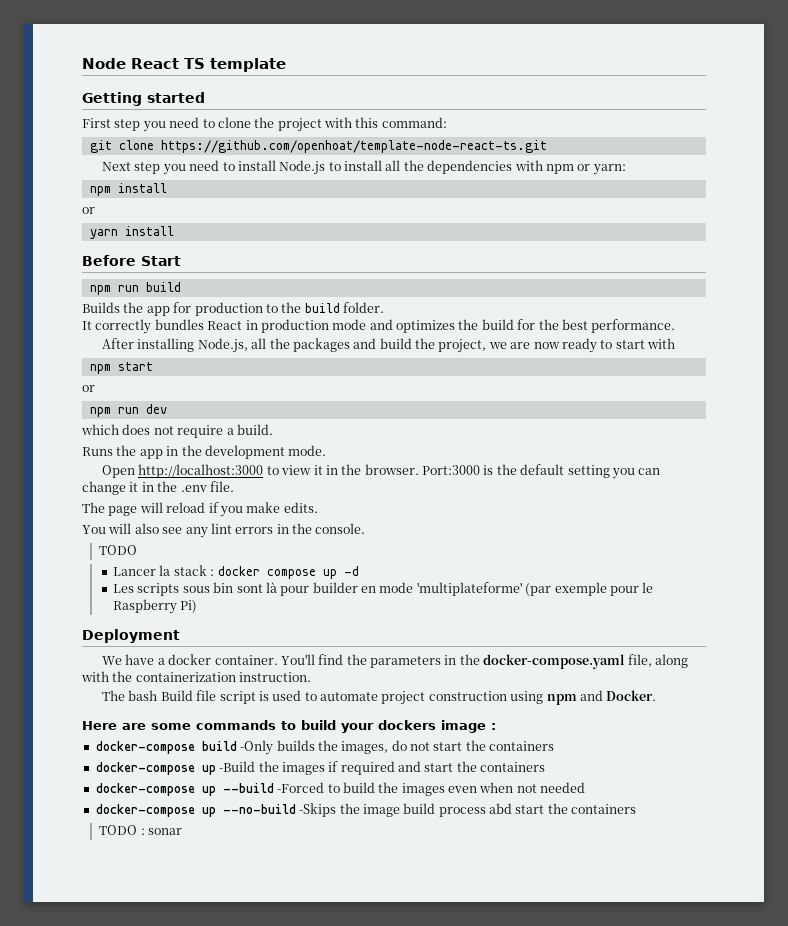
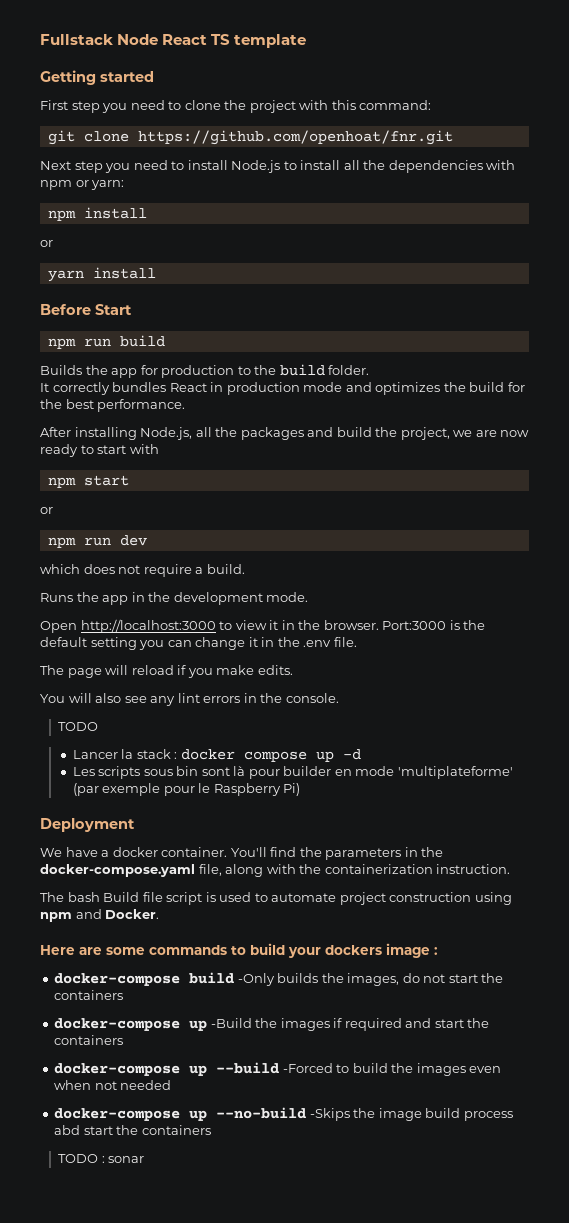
- Node React TS template
+ Fullstack Node React TS template
- git clone https://github.com/openhoat/template-node-react-ts.git
+ git clone https://github.com/openhoat/fnr.git

